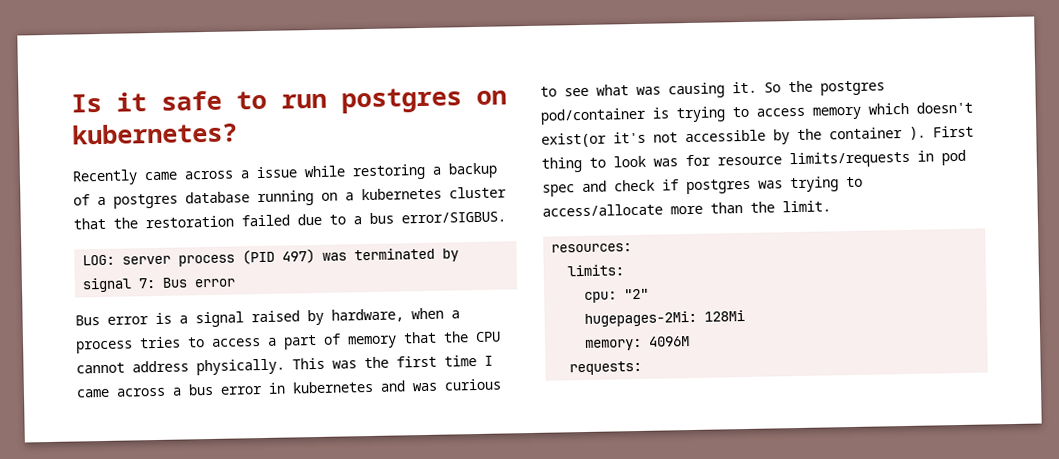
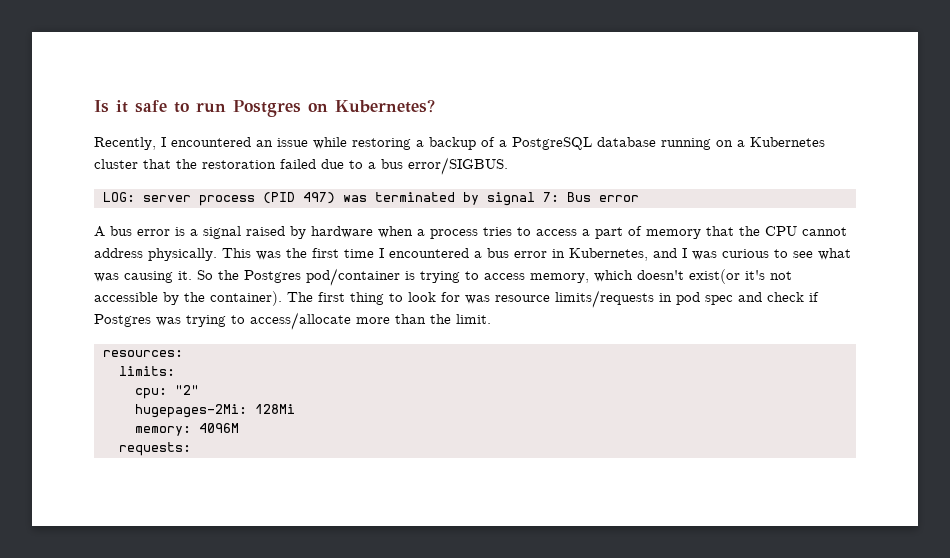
- Is it safe to run postgres on kubernetes?
- Recently came across a issue while restoring a backup of a postgres database running on a kubernetes cluster that the restoration failed due to a bus error/SIGBUS.
+ Is it safe to run Postgres on Kubernetes?
+ Recently, I encountered an issue while restoring a backup of a PostgreSQL database running on a Kubernetes cluster that the restoration failed due to a bus error/SIGBUS.
- Bus error is a signal raised by hardware, when a process tries to access a part of memory that the CPU cannot address physically.
+ A bus error is a signal raised by hardware when a process tries to access a part of memory that the CPU cannot address physically.
- This was the first time I came across a bus error in kubernetes and was curious to see what was causing it.
+ This was the first time I encountered a bus error in Kubernetes, and I was curious to see what was causing it.
- So the postgres pod/container is trying to access memory which doesn't exist(or it's not accessible by the container ). First thing to look was for resource limits/requests in pod spec and check if postgres was trying to access/allocate more than the limit.
+ So the Postgres pod/container is trying to access memory, which doesn't exist(or it's not accessible by the container). The first thing to look for was resource limits/requests in pod spec and check if Postgres was trying to access/allocate more than the limit.

